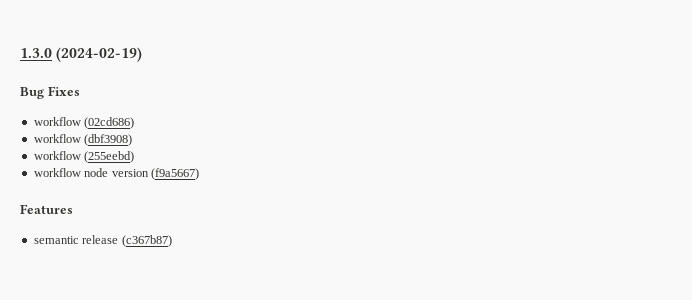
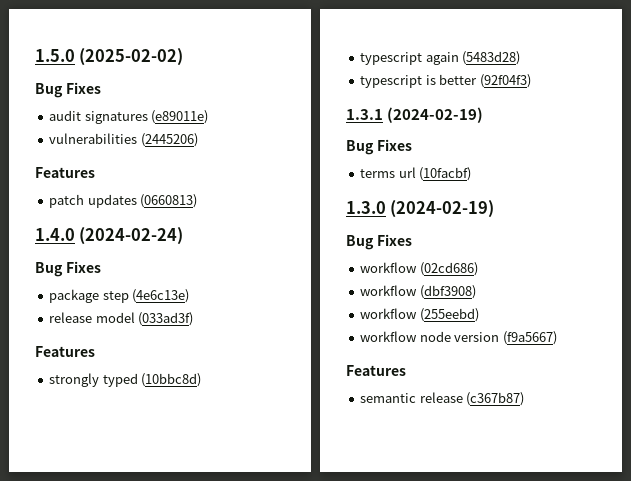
+ 1.5.0 (2025-02-02)
+ Bug Fixes
+ audit signatures (e89011e)
+ vulnerabilities (2445206)
+ Features
+ patch updates (0660813)
+ 1.4.0 (2024-02-24)
+ Bug Fixes
+ package step (4e6c13e)
+ release model (033ad3f)
+ Features
+ strongly typed (10bbc8d)
+ typescript again (5483d28)
+ typescript is better (92f04f3)
+ 1.3.1 (2024-02-19)
+ Bug Fixes
+ terms url (10facbf)

